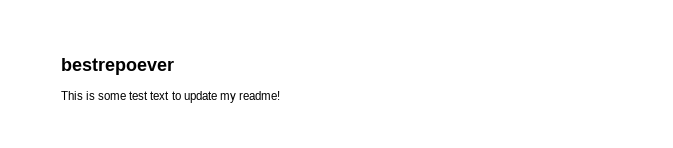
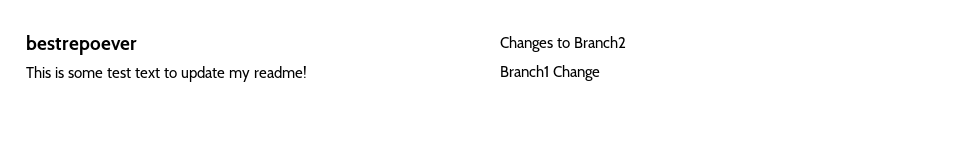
+ Changes to Branch2
+ Branch1 Change

